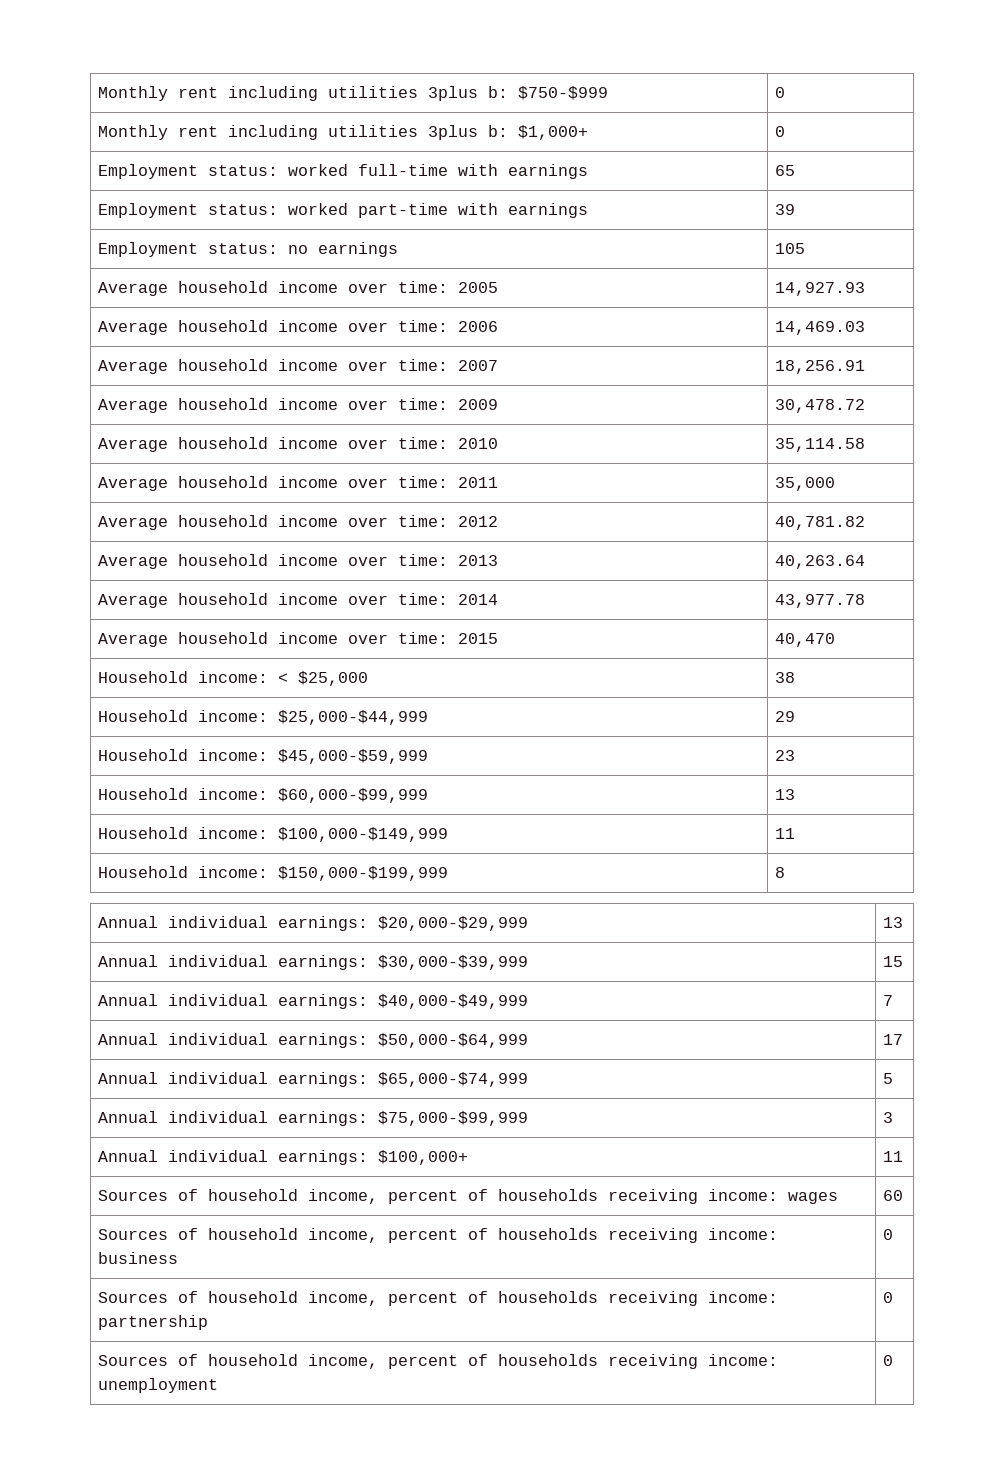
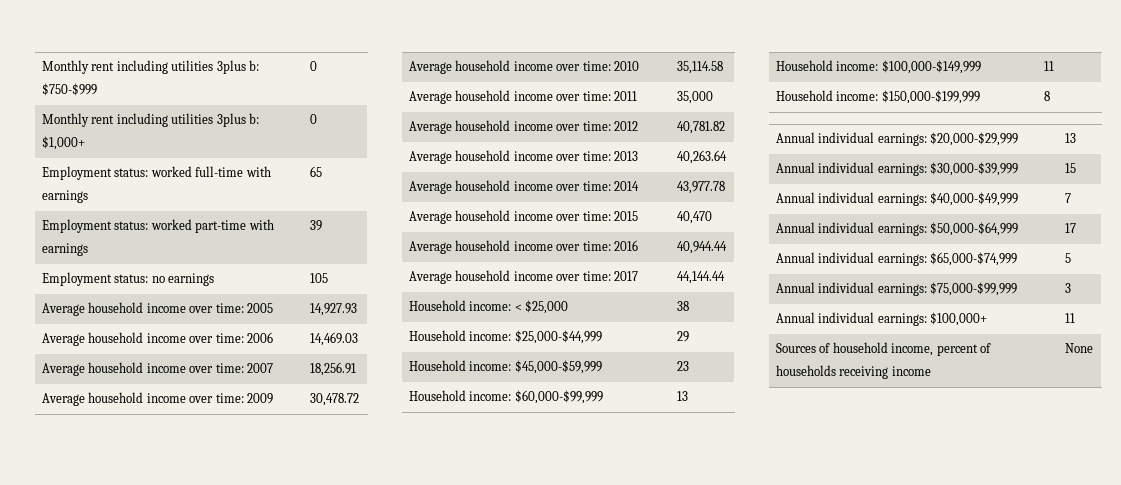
+ Average household income over time: 2016 | 40,944.44
+ Average household income over time: 2017 | 44,144.44
- Sources of household income, percent of households receiving income: wages | 60
- Sources of household income, percent of households receiving income: business | 0
- Sources of household income, percent of households receiving income: partnership | 0
- Sources of household income, percent of households receiving income: unemployment | 0
+ Sources of household income, percent of households receiving income | None

